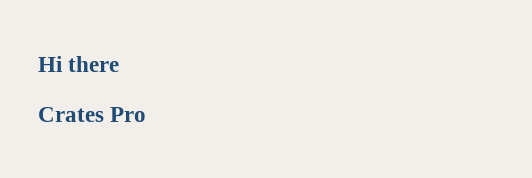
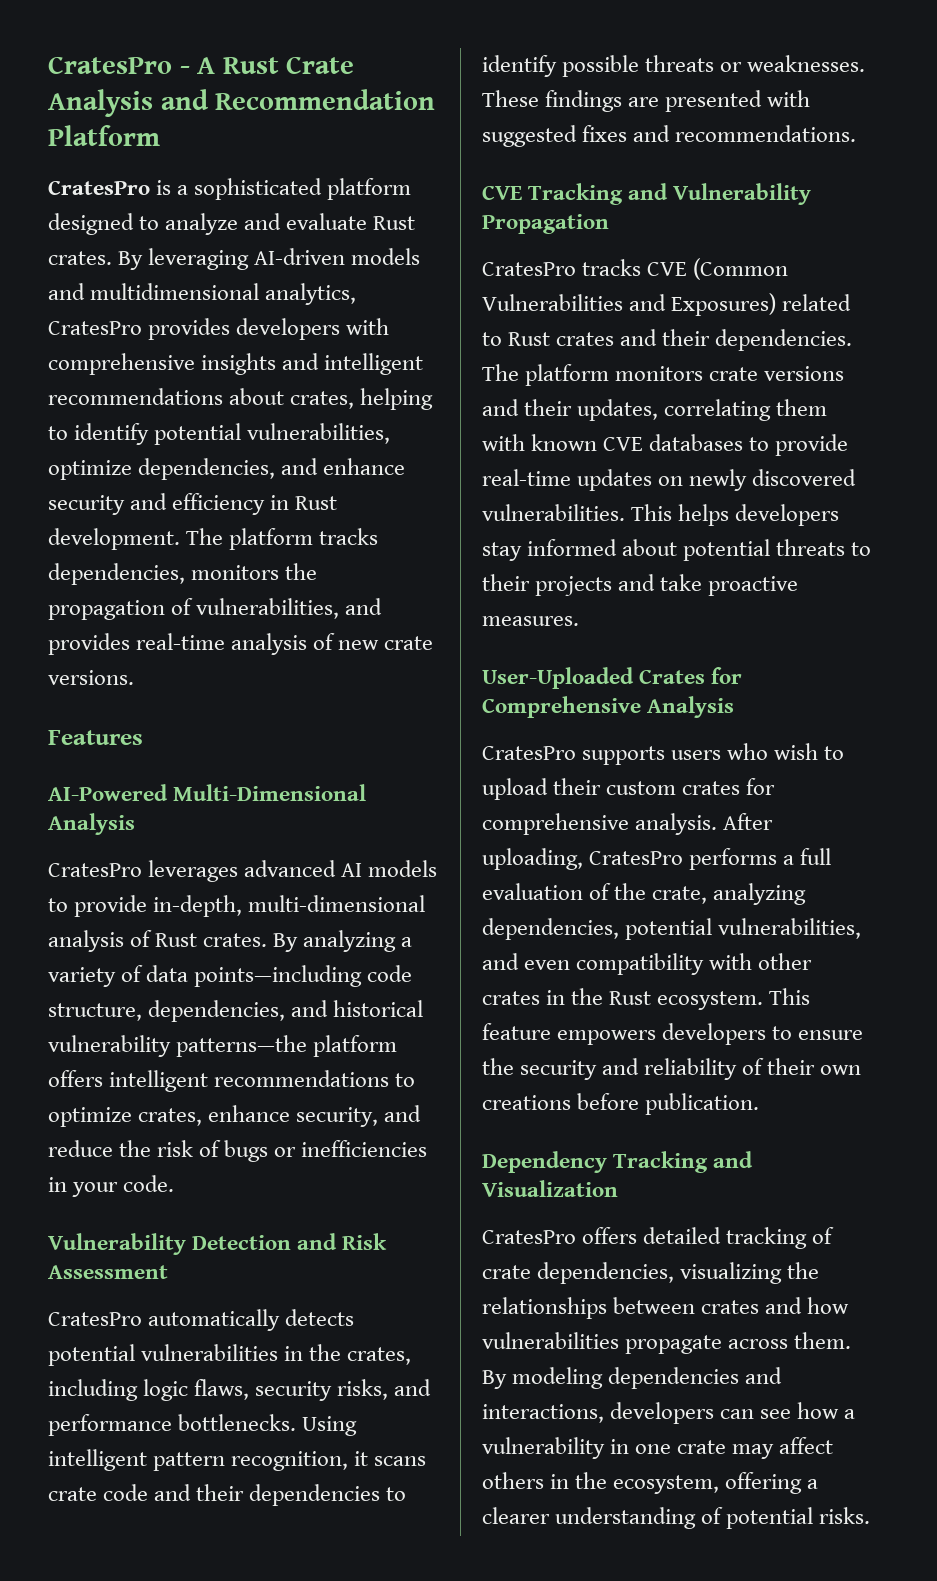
- Hi there
- Crates Pro
+ CratesPro - A Rust Crate Analysis and Recommendation Platform
+ CratesPro is a sophisticated platform designed to analyze and evaluate Rust crates. By leveraging AI-driven models and multidimensional analytics, CratesPro provides developers with comprehensive insights and intelligent recommendations about crates, helping to identify potential vulnerabilities, optimize dependencies, and enhance security and efficiency in Rust development. The platform tracks dependencies, monitors the propagation of vulnerabilities, and provides real-time analysis of new crate versions.
+ Features
+ AI-Powered Multi-Dimensional Analysis
+ CratesPro leverages advanced AI models to provide in-depth, multi-dimensional analysis of Rust crates. By analyzing a variety of data points—including code structure, dependencies, and historical vulnerability patterns—the platform offers intelligent recommendations to optimize crates, enhance security, and reduce the risk of bugs or inefficiencies in your code.
+ Vulnerability Detection and Risk Assessment
+ CratesPro automatically detects potential vulnerabilities in the crates, including logic flaws, security risks, and performance bottlenecks. Using intelligent pattern recognition, it scans crate code and their dependencies to identify possible threats or weaknesses. These findings are presented with suggested fixes and recommendations.
+ CVE Tracking and Vulnerability Propagation
+ CratesPro tracks CVE (Common Vulnerabilities and Exposures) related to Rust crates and their dependencies. The platform monitors crate versions and their updates, correlating them with known CVE databases to provide real-time updates on newly discovered vulnerabilities. This helps developers stay informed about potential threats to their projects and take proactive measures.
+ User-Uploaded Crates for Comprehensive Analysis
+ CratesPro supports users who wish to upload their custom crates for comprehensive analysis. After uploading, CratesPro performs a full evaluation of the crate, analyzing dependencies, potential vulnerabilities, and even compatibility with other crates in the Rust ecosystem. This feature empowers developers to ensure the security and reliability of their own creations before publication.
+ Dependency Tracking and Visualization
+ CratesPro offers detailed tracking of crate dependencies, visualizing the relationships between crates and how vulnerabilities propagate across them. By modeling dependencies and interactions, developers can see how a vulnerability in one crate may affect others in the ecosystem, offering a clearer understanding of potential risks.

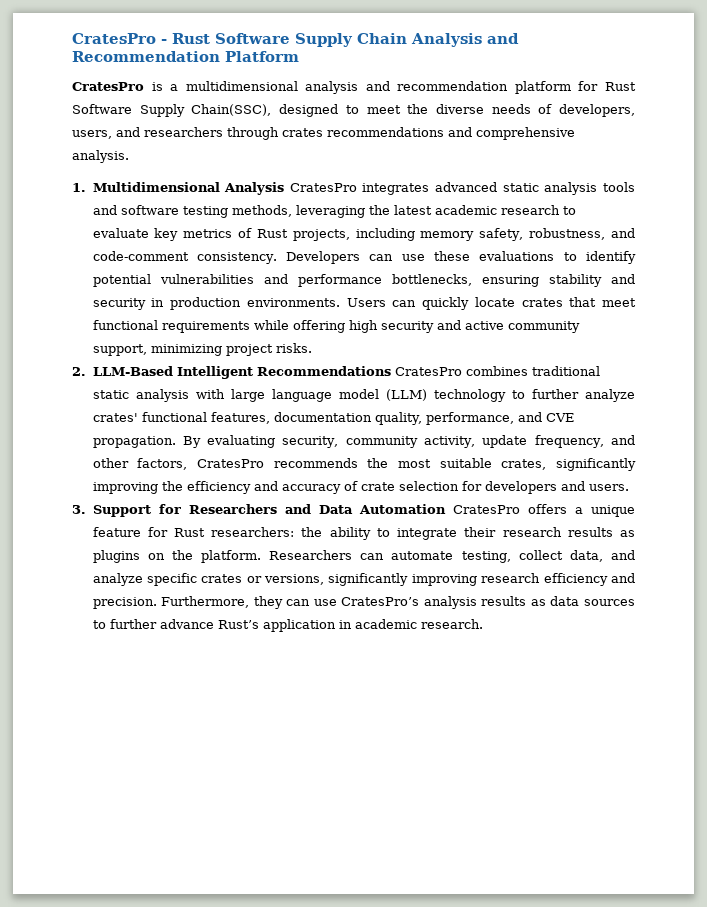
- CratesPro - A Rust Crate Analysis and Recommendation Platform
+ CratesPro - Rust Software Supply Chain Analysis and Recommendation Platform
- CratesPro is a sophisticated platform designed to analyze and evaluate Rust crates. By leveraging AI-driven models and multidimensional analytics, CratesPro provides developers with comprehensive insights and intelligent recommendations about crates, helping to identify potential vulnerabilities, optimize dependencies, and enhance security and efficiency in Rust development. The platform tracks dependencies, monitors the propagation of vulnerabilities, and provides real-time analysis of new crate versions.
- Features
- AI-Powered Multi-Dimensional Analysis
- CratesPro leverages advanced AI models to provide in-depth, multi-dimensional analysis of Rust crates. By analyzing a variety of data points—including code structure, dependencies, and historical vulnerability patterns—the platform offers intelligent recommendations to optimize crates, enhance security, and reduce the risk of bugs or inefficiencies in your code.
- Vulnerability Detection and Risk Assessment
- CratesPro automatically detects potential vulnerabilities in the crates, including logic flaws, security risks, and performance bottlenecks. Using intelligent pattern recognition, it scans crate code and their dependencies to identify possible threats or weaknesses. These findings are presented with suggested fixes and recommendations.
- CVE Tracking and Vulnerability Propagation
- CratesPro tracks CVE (Common Vulnerabilities and Exposures) related to Rust crates and their dependencies. The platform monitors crate versions and their updates, correlating them with known CVE databases to provide real-time updates on newly discovered vulnerabilities. This helps developers stay informed about potential threats to their projects and take proactive measures.
- User-Uploaded Crates for Comprehensive Analysis
- CratesPro supports users who wish to upload their custom crates for comprehensive analysis. After uploading, CratesPro performs a full evaluation of the crate, analyzing dependencies, potential vulnerabilities, and even compatibility with other crates in the Rust ecosystem. This feature empowers developers to ensure the security and reliability of their own creations before publication.
- Dependency Tracking and Visualization
- CratesPro offers detailed tracking of crate dependencies, visualizing the relationships between crates and how vulnerabilities propagate across them. By modeling dependencies and interactions, developers can see how a vulnerability in one crate may affect others in the ecosystem, offering a clearer understanding of potential risks.
+ CratesPro is a multidimensional analysis and recommendation platform for Rust Software Supply Chain(SSC), designed to meet the diverse needs of developers, users, and researchers through crates recommendations and comprehensive analysis.
+ 1. Multidimensional Analysis CratesPro integrates advanced static analysis tools and software testing methods, leveraging the latest academic research to evaluate key metrics of Rust projects, including memory safety, robustness, and code-comment consistency. Developers can use these evaluations to identify potential vulnerabilities and performance bottlenecks, ensuring stability and security in production environments. Users can quickly locate crates that meet functional requirements while offering high security and active community support, minimizing project risks.
+ 2. LLM-Based Intelligent Recommendations CratesPro combines traditional static analysis with large language model (LLM) technology to further analyze crates' functional features, documentation quality, performance, and CVE propagation. By evaluating security, community activity, update frequency, and other factors, CratesPro recommends the most suitable crates, significantly improving the efficiency and accuracy of crate selection for developers and users.
+ 3. Support for Researchers and Data Automation CratesPro offers a unique feature for Rust researchers: the ability to integrate their research results as plugins on the platform. Researchers can automate testing, collect data, and analyze specific crates or versions, significantly improving research efficiency and precision. Furthermore, they can use CratesPro’s analysis results as data sources to further advance Rust’s application in academic research.

